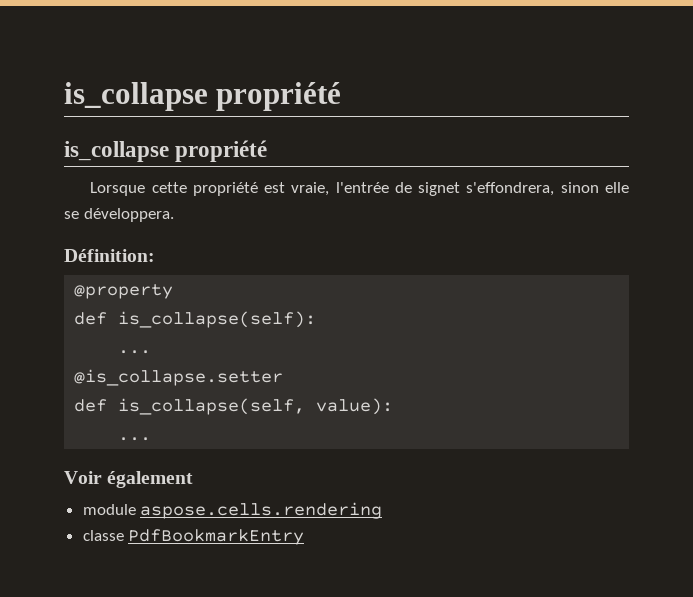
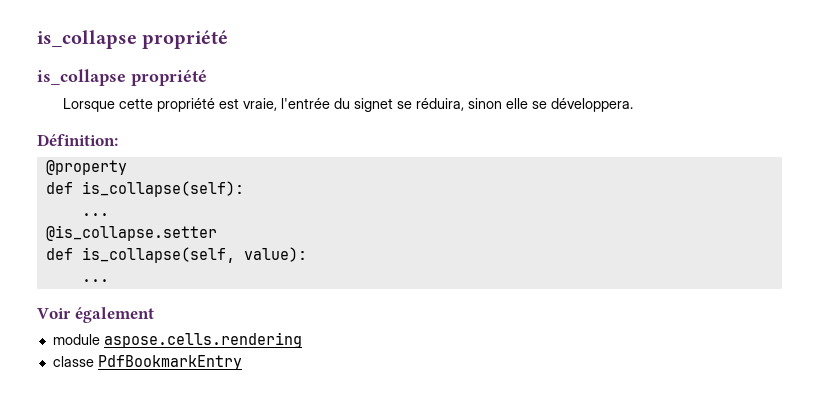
- Lorsque cette propriété est vraie, l'entrée de signet s'effondrera, sinon elle se développera.
+ Lorsque cette propriété est vraie, l'entrée du signet se réduira, sinon elle se développera.

